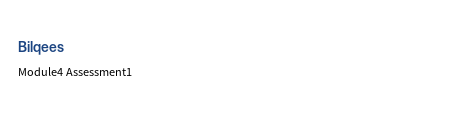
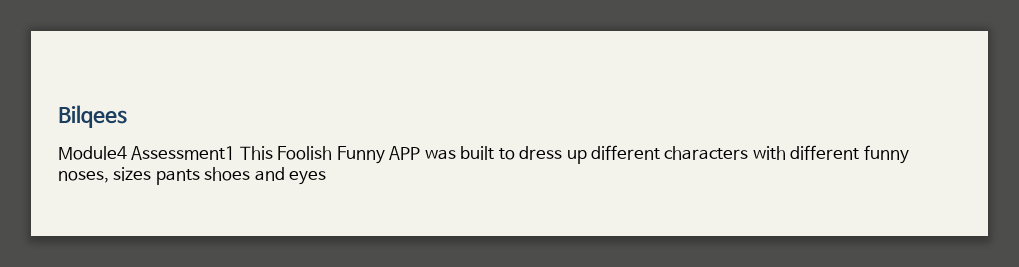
- Module4 Assessment1
+ Module4 Assessment1 This Foolish Funny APP was built to dress up different characters with different funny noses, sizes pants shoes and eyes

